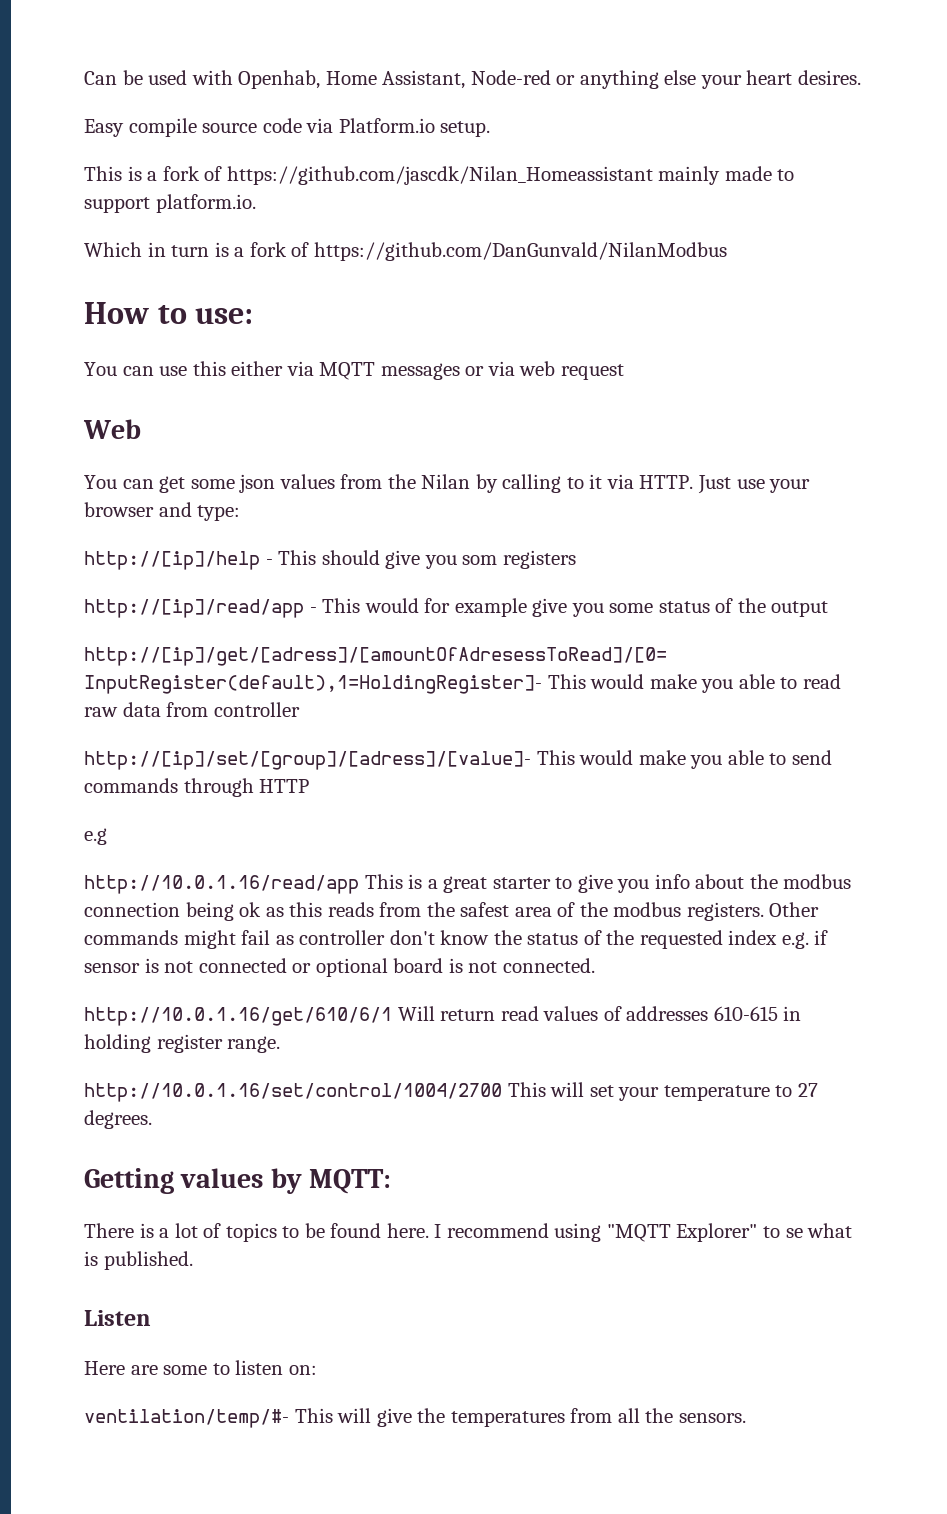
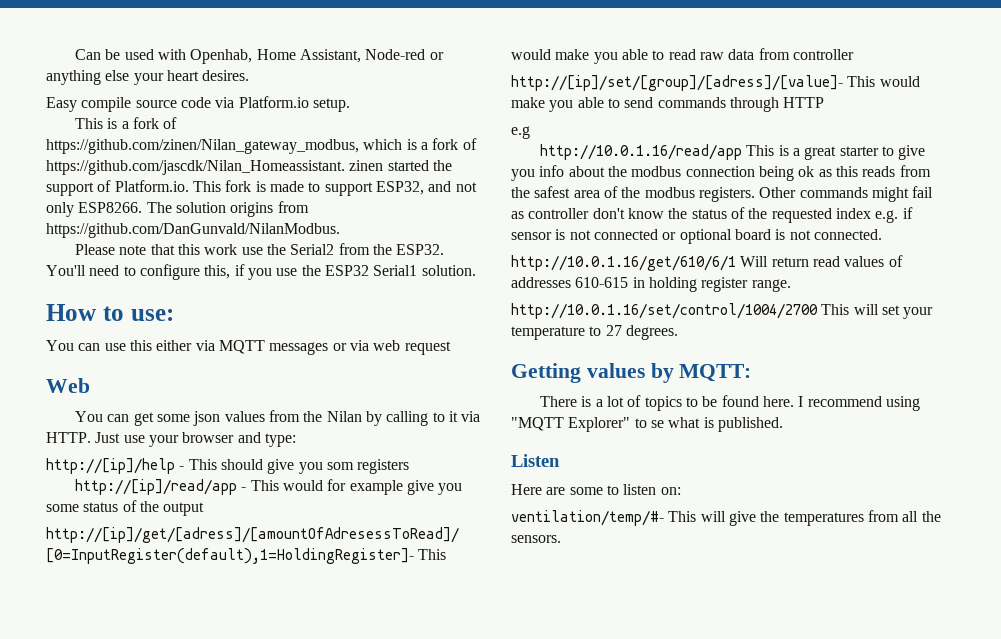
- This is a fork of https://github.com/jascdk/Nilan_Homeassistant mainly made to support platform.io.
- Which in turn is a fork of https://github.com/DanGunvald/NilanModbus
+ This is a fork of https://github.com/zinen/Nilan_gateway_modbus, which is a fork of https://github.com/jascdk/Nilan_Homeassistant. zinen started the support of Platform.io. This fork is made to support ESP32, and not only ESP8266. The solution origins from https://github.com/DanGunvald/NilanModbus.
+ Please note that this work use the Serial2 from the ESP32. You'll need to configure this, if you use the ESP32 Serial1 solution.

